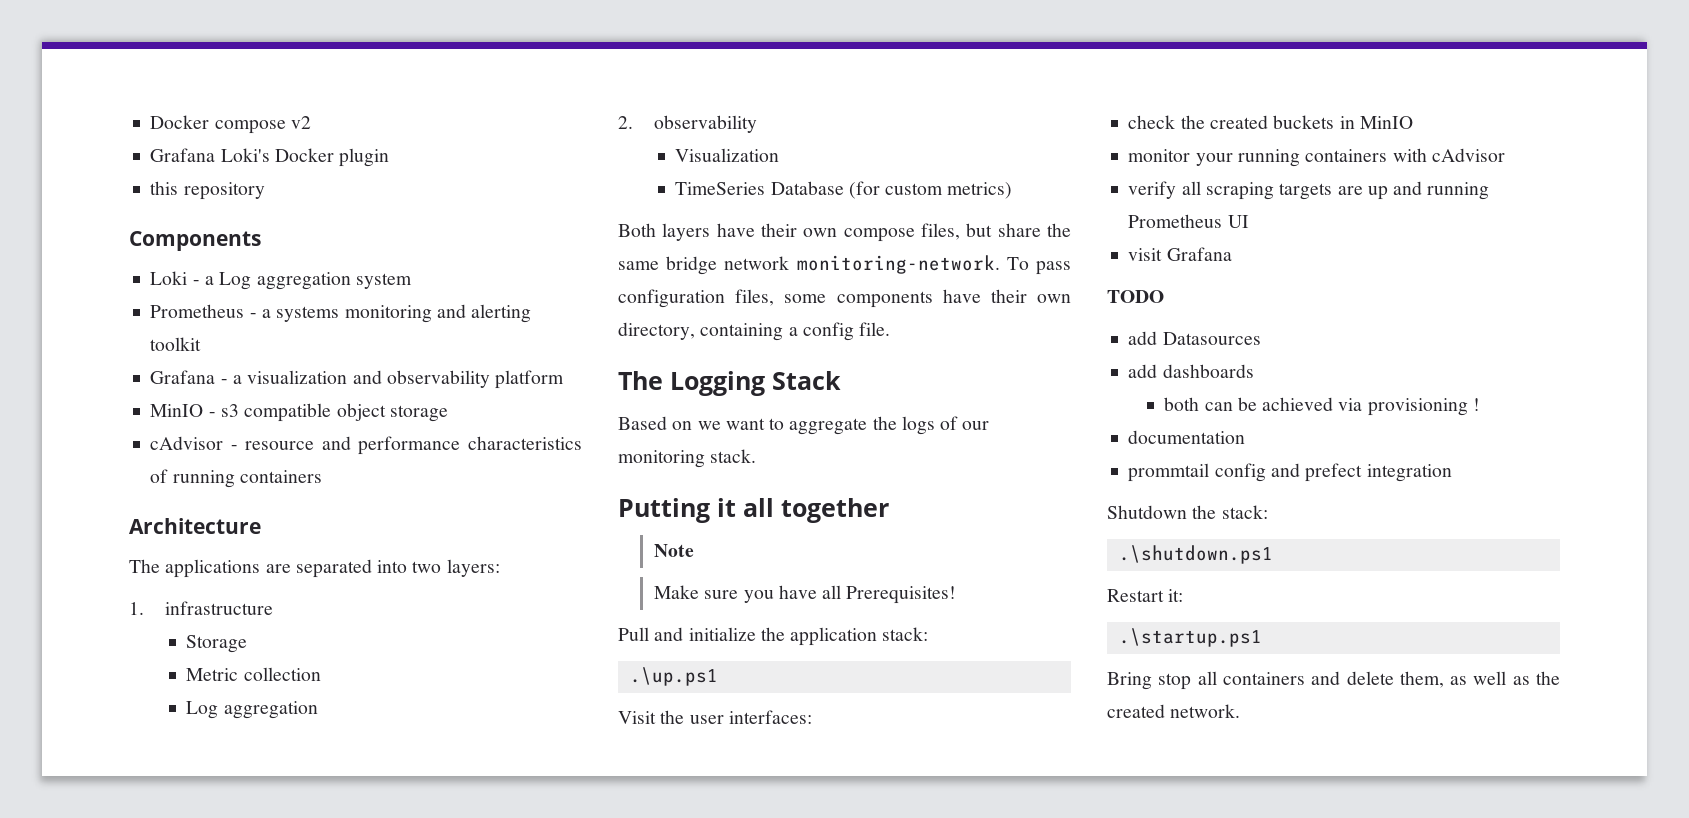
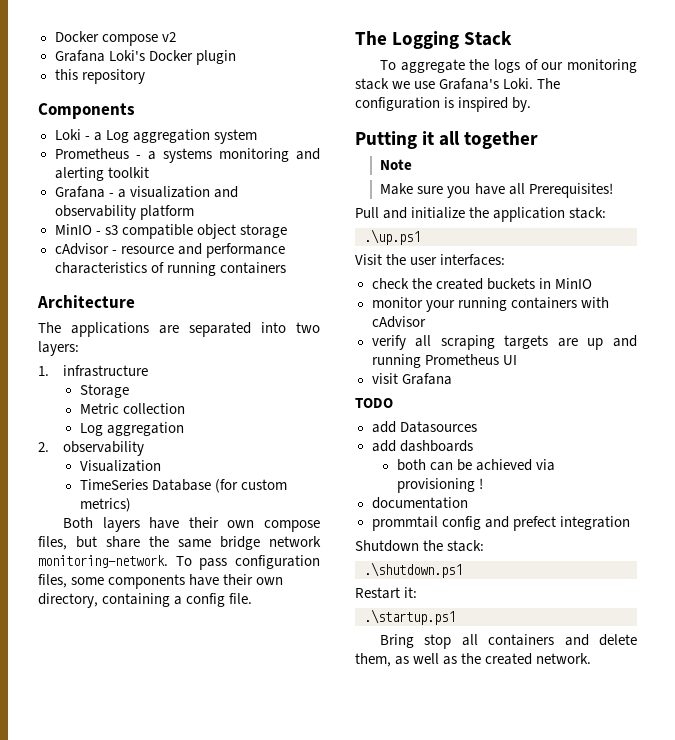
- Based on we want to aggregate the logs of our monitoring stack.
+ To aggregate the logs of our monitoring stack we use Grafana's Loki. The configuration is inspired by.

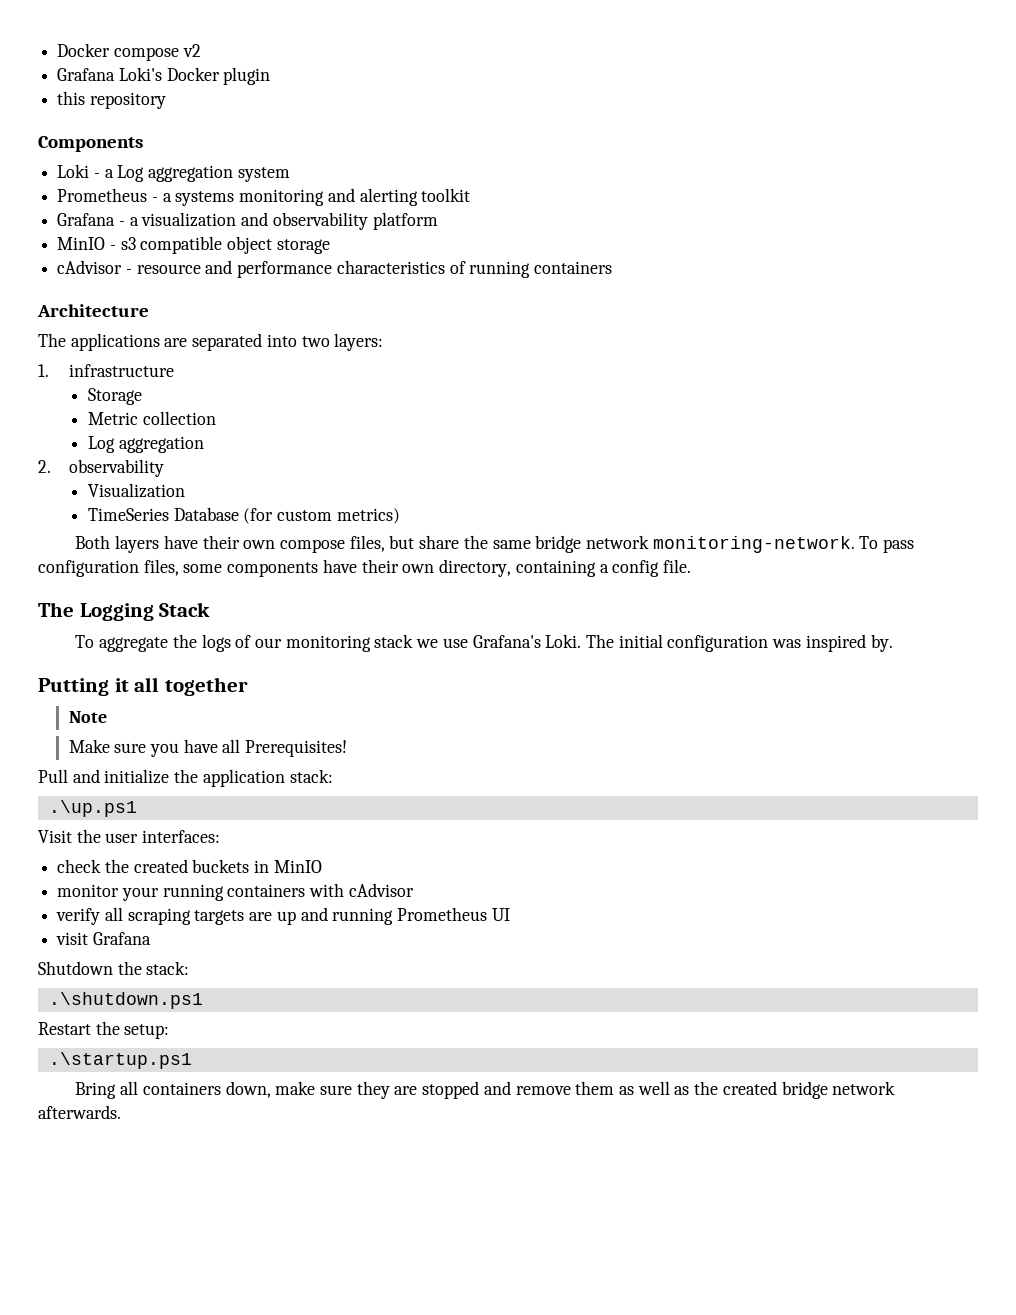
- The configuration is inspired by.
+ The initial configuration was inspired by.
- TODO
- add Datasources
- add dashboards
- both can be achieved via provisioning !
- documentation
- prommtail config and prefect integration
- Restart it:
+ Restart the setup:
- Bring stop all containers and delete them, as well as the created network.
+ Bring all containers down, make sure they are stopped and remove them as well as the created bridge network afterwards.

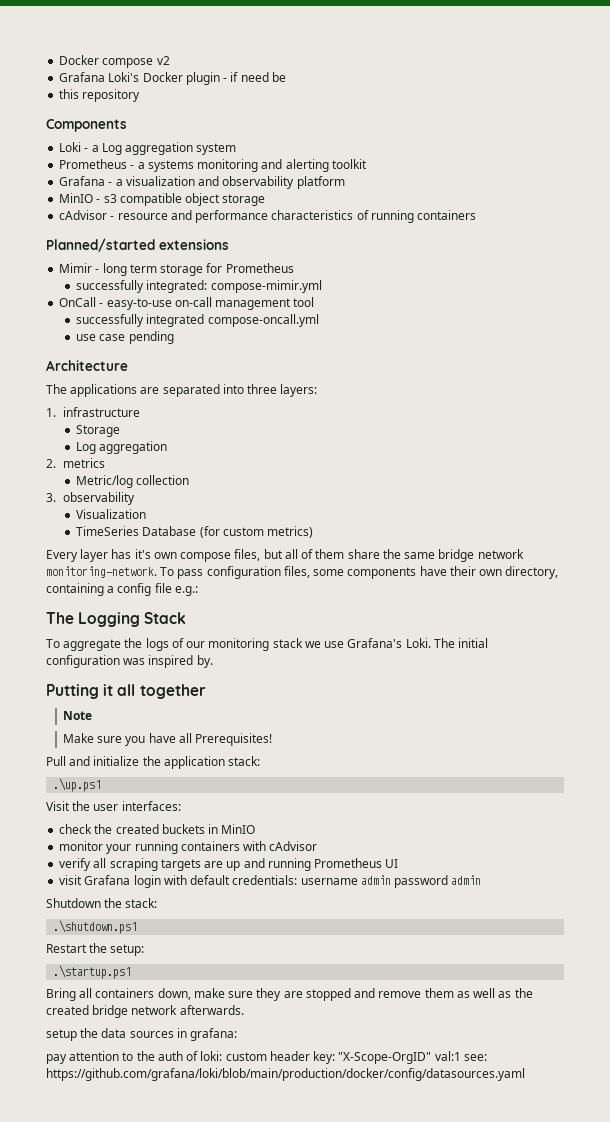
- Grafana Loki's Docker plugin
+ Grafana Loki's Docker plugin - if need be
+ Planned/started extensions
+ Mimir - long term storage for Prometheus
+ successfully integrated: compose-mimir.yml
+ OnCall - easy-to-use on-call management tool
+ successfully integrated compose-oncall.yml
+ use case pending
- The applications are separated into two layers:
+ The applications are separated into three layers:
- Metric collection
- 2. observability
+ 2. metrics
+ Metric/log collection
+ 3. observability
- Both layers have their own compose files, but share the same bridge network monitoring-network.
+ Every layer has it's own compose files, but all of them share the same bridge network monitoring-network.
- To pass configuration files, some components have their own directory, containing a config file.
+ To pass configuration files, some components have their own directory, containing a config file e.g.:
- visit Grafana
+ visit Grafana login with default credentials: username admin password admin
+ setup the data sources in grafana:
+ pay attention to the auth of loki: custom header key: "X-Scope-OrgID" val:1 see: https://github.com/grafana/loki/blob/main/production/docker/config/datasources.yaml

